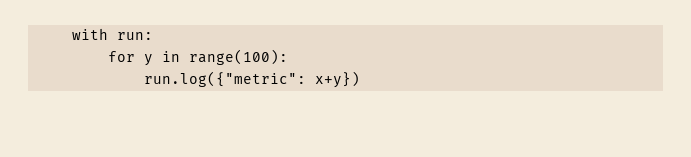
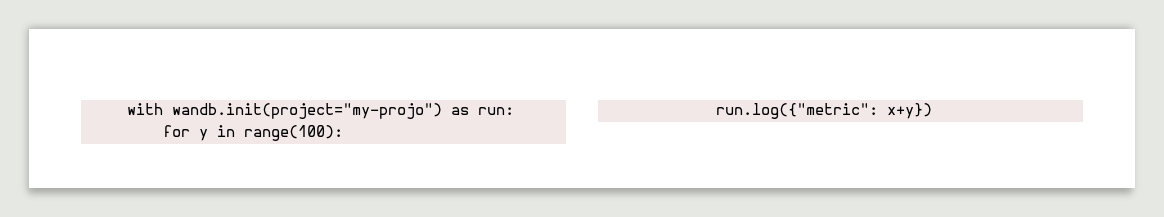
- with run:
+ with wandb.init(project="my-projo") as run:

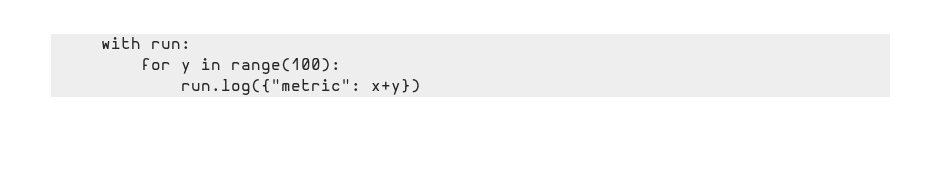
- with wandb.init(project="my-projo") as run:
+ with run:

